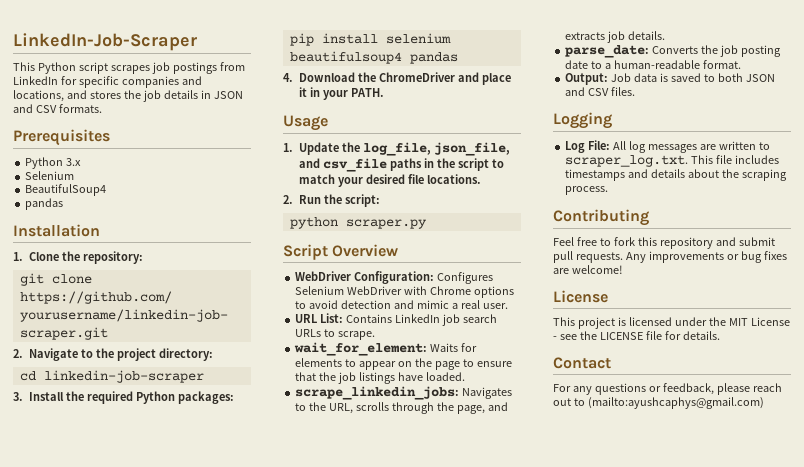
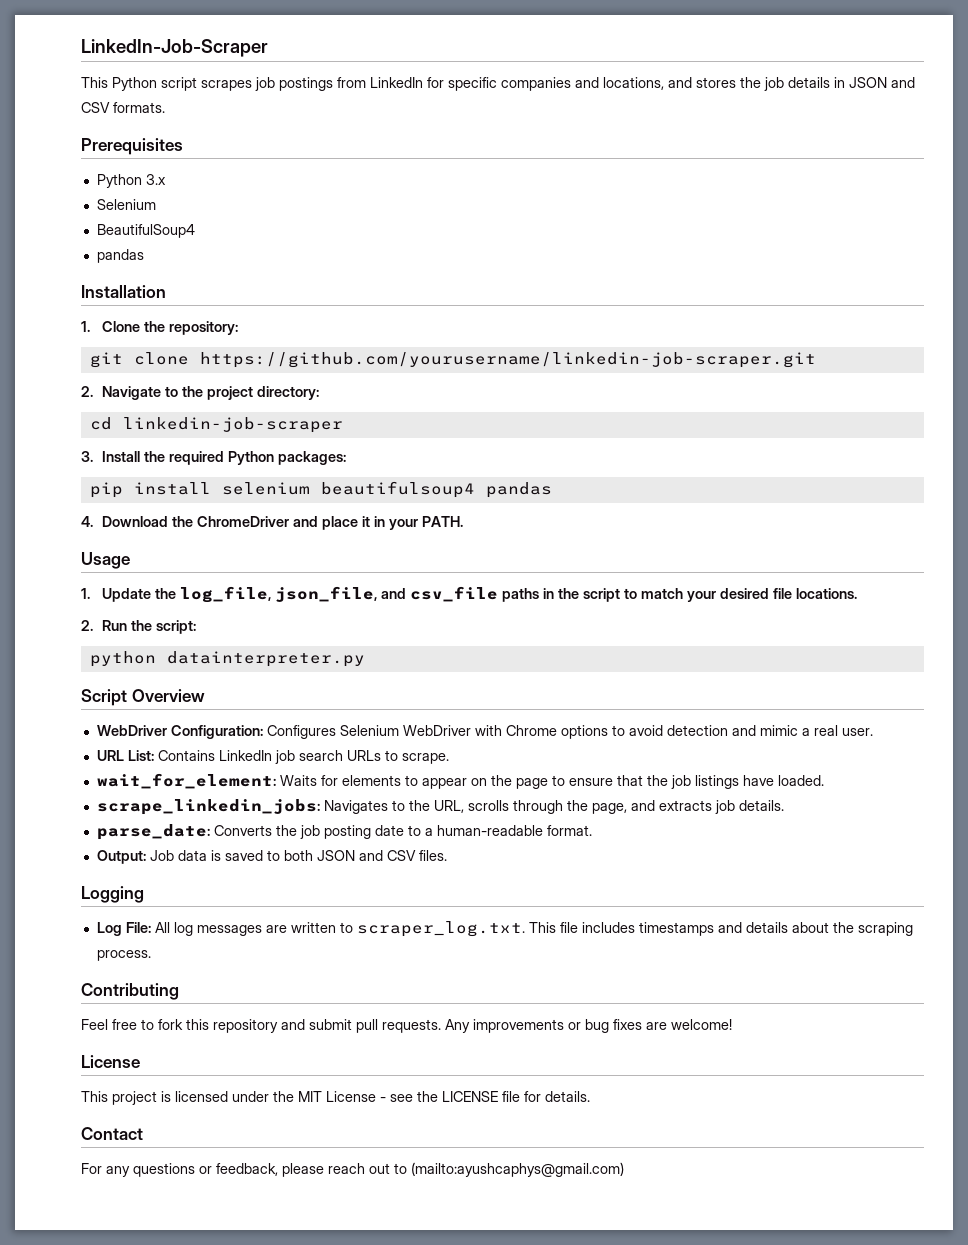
- python scraper.py
+ python datainterpreter.py

